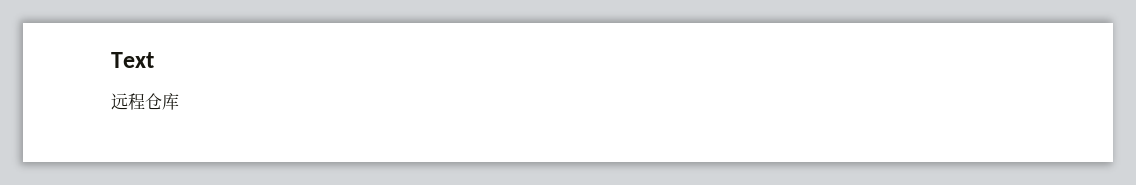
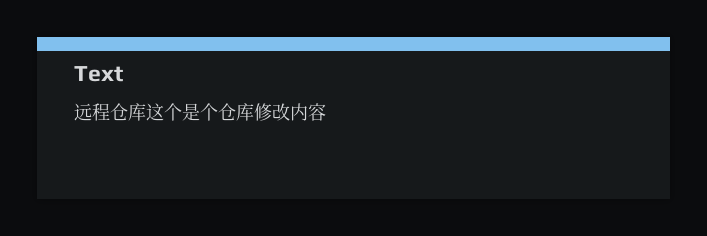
- 远程仓库
+ 远程仓库这个是个仓库修改内容

